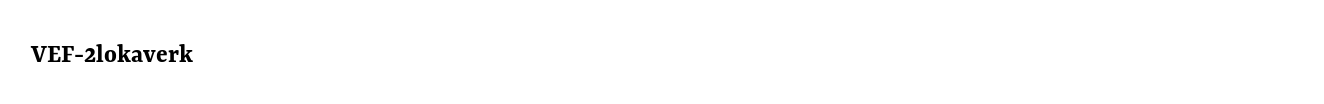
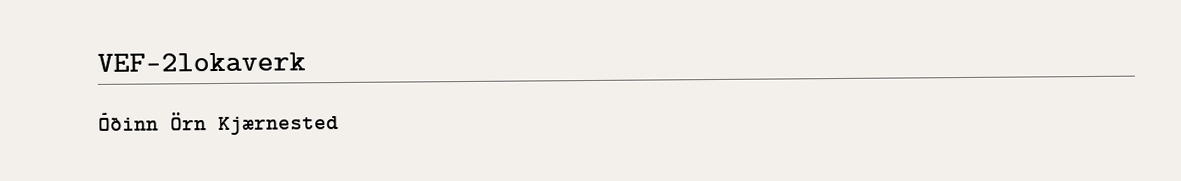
+ Óðinn Örn Kjærnested

